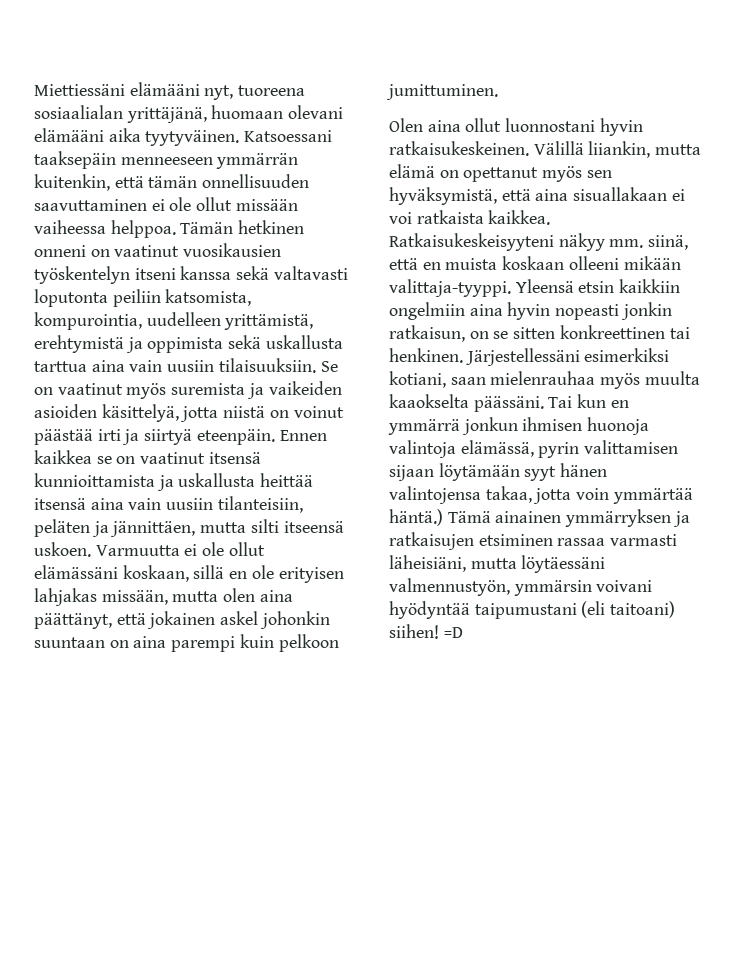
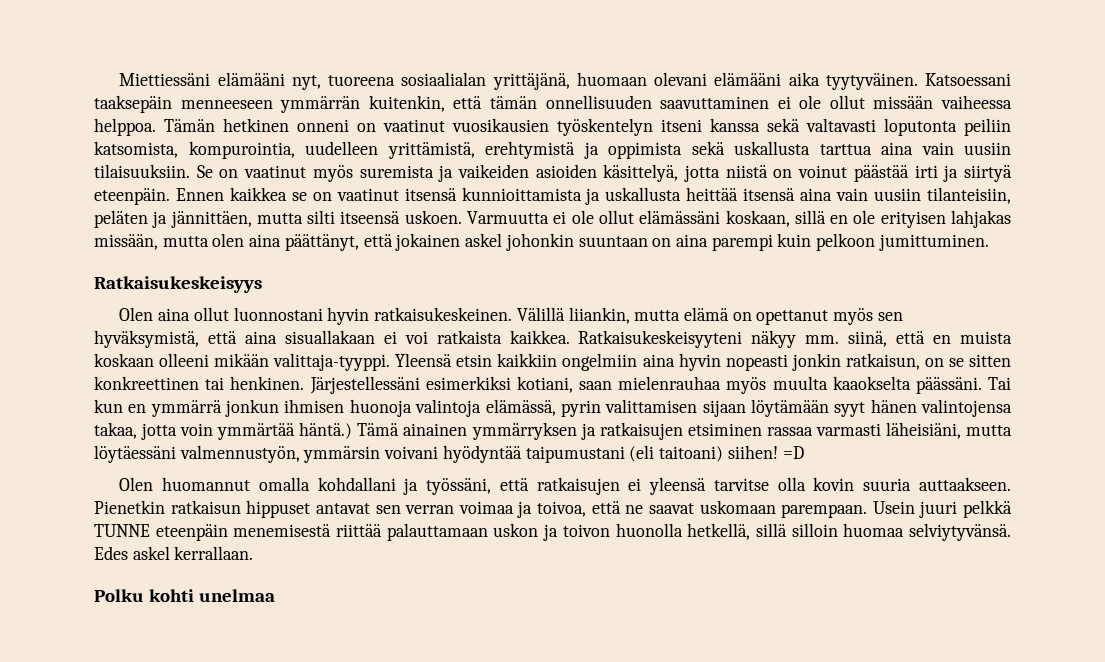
+ Ratkaisukeskeisyys
+ Olen huomannut omalla kohdallani ja työssäni, että ratkaisujen ei yleensä tarvitse olla kovin suuria auttaakseen. Pienetkin ratkaisun hippuset antavat sen verran voimaa ja toivoa, että ne saavat uskomaan parempaan. Usein juuri pelkkä TUNNE eteenpäin menemisestä riittää palauttamaan uskon ja toivon huonolla hetkellä, sillä silloin huomaa selviytyvänsä. Edes askel kerrallaan.
+ Polku kohti unelmaa

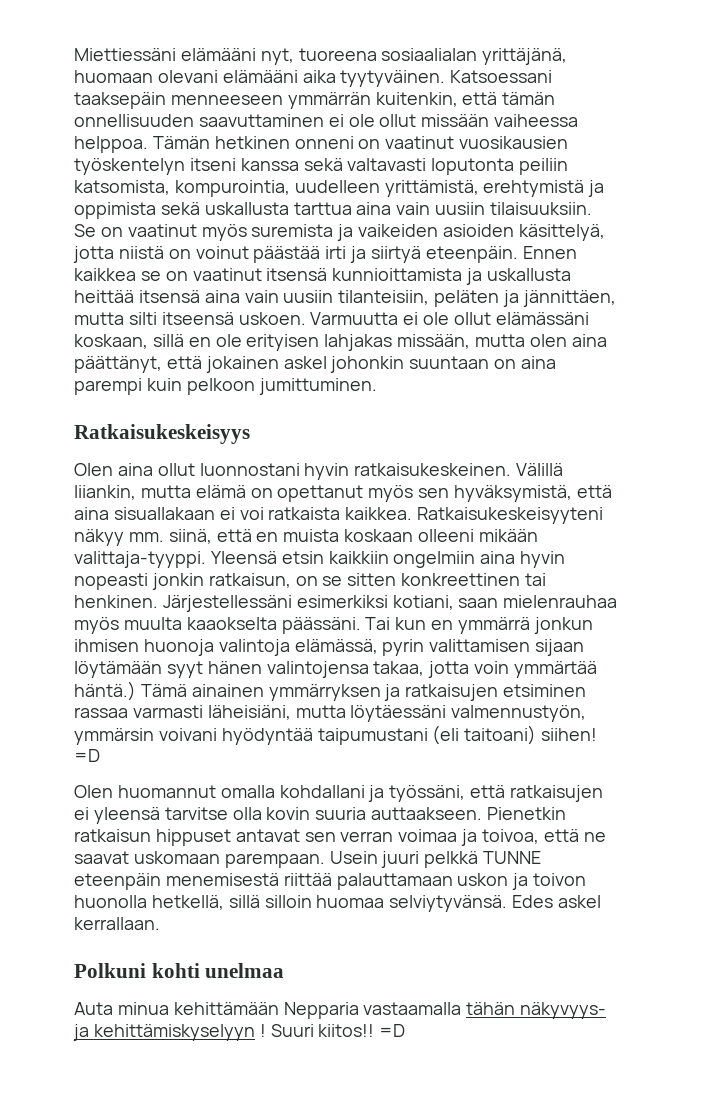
- Polku kohti unelmaa
+ Polkuni kohti unelmaa
+ Auta minua kehittämään Nepparia vastaamalla tähän näkyvyys- ja kehittämiskyselyyn ! Suuri kiitos!! =D

